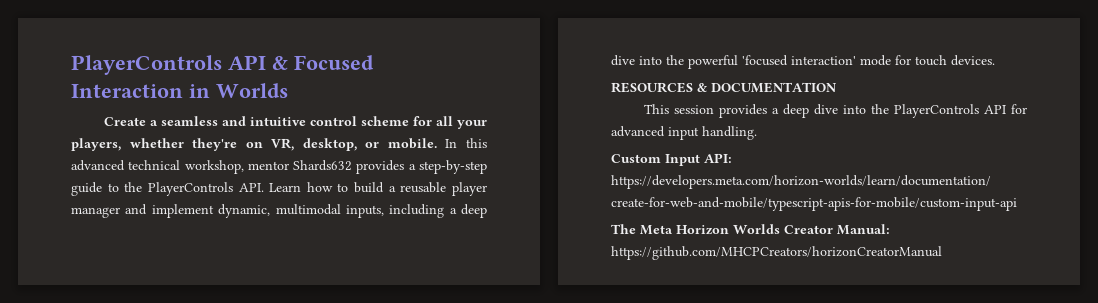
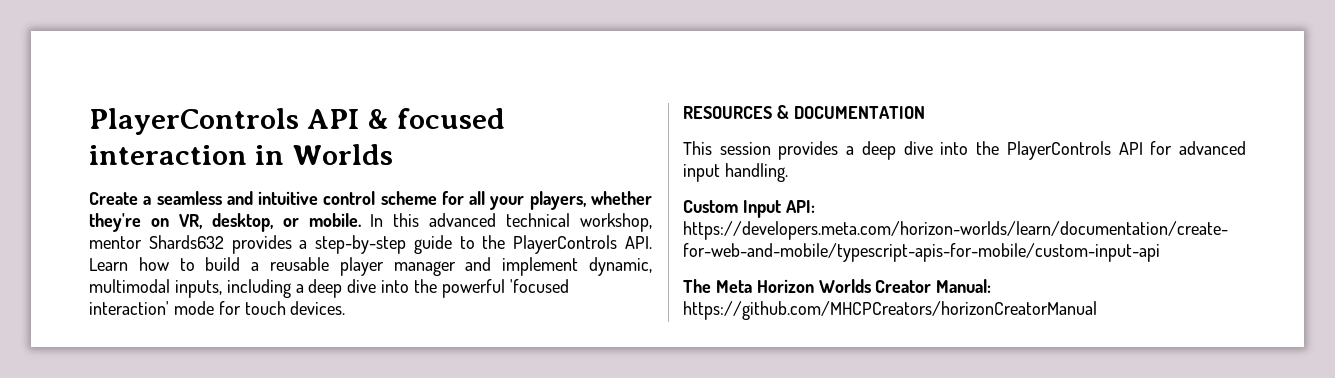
- PlayerControls API & Focused Interaction in Worlds
+ PlayerControls API & focused interaction in Worlds

